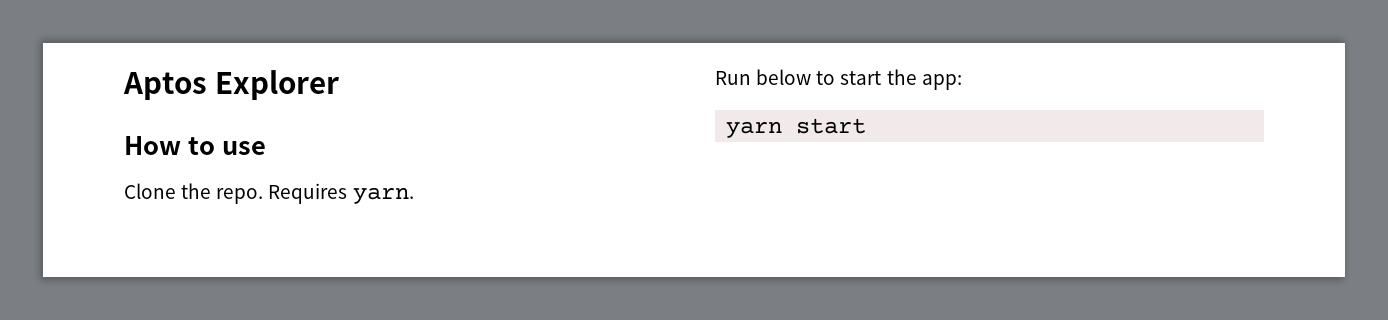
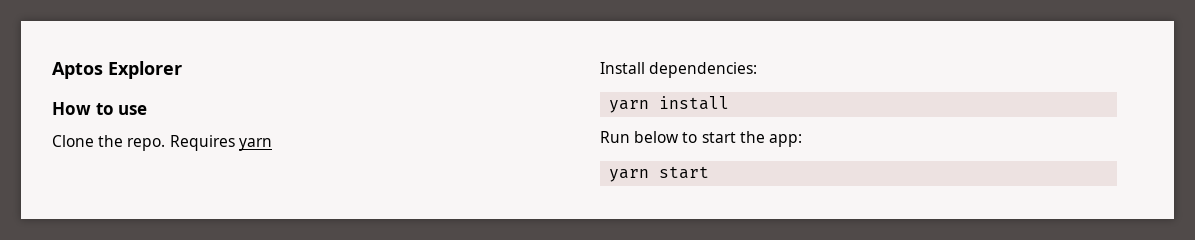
- Requires yarn.
+ Requires yarn
+ Install dependencies:
+ yarn install

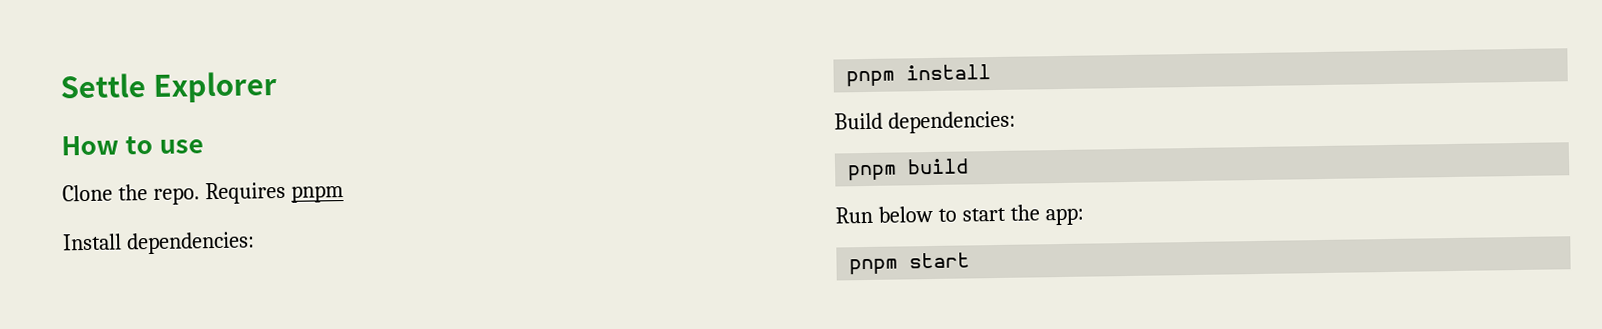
- Aptos Explorer
+ Settle Explorer
- Requires yarn
+ Requires pnpm
- yarn install
+ pnpm install
+ Build dependencies:
+ pnpm build
- yarn start
+ pnpm start

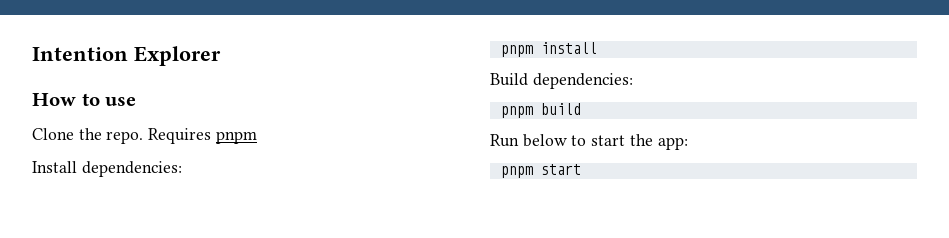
- Settle Explorer
+ Intention Explorer

